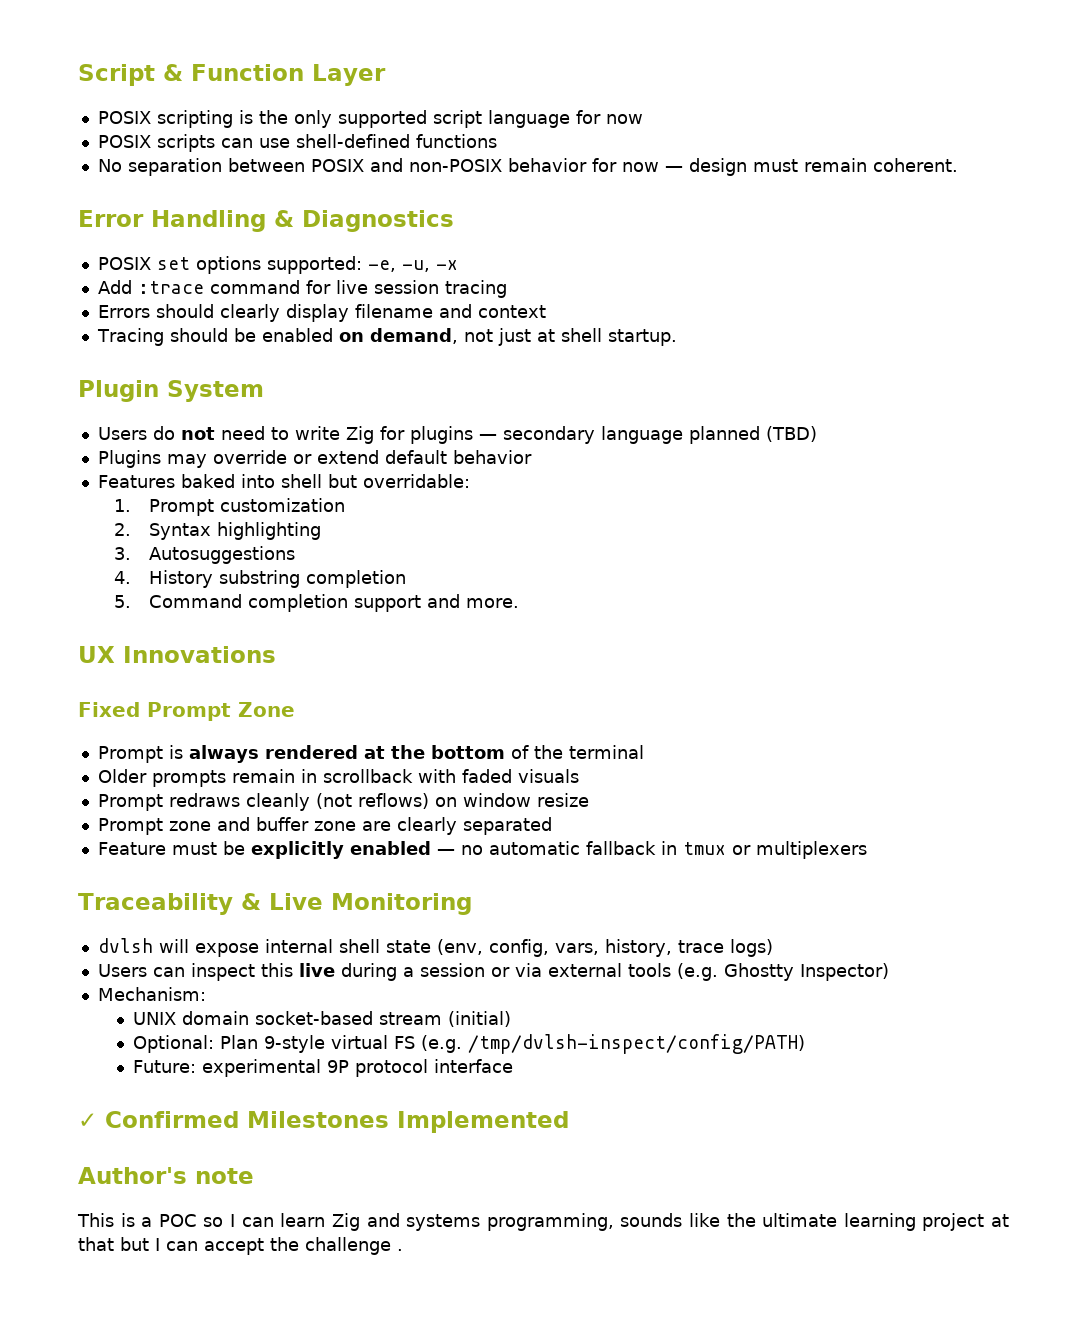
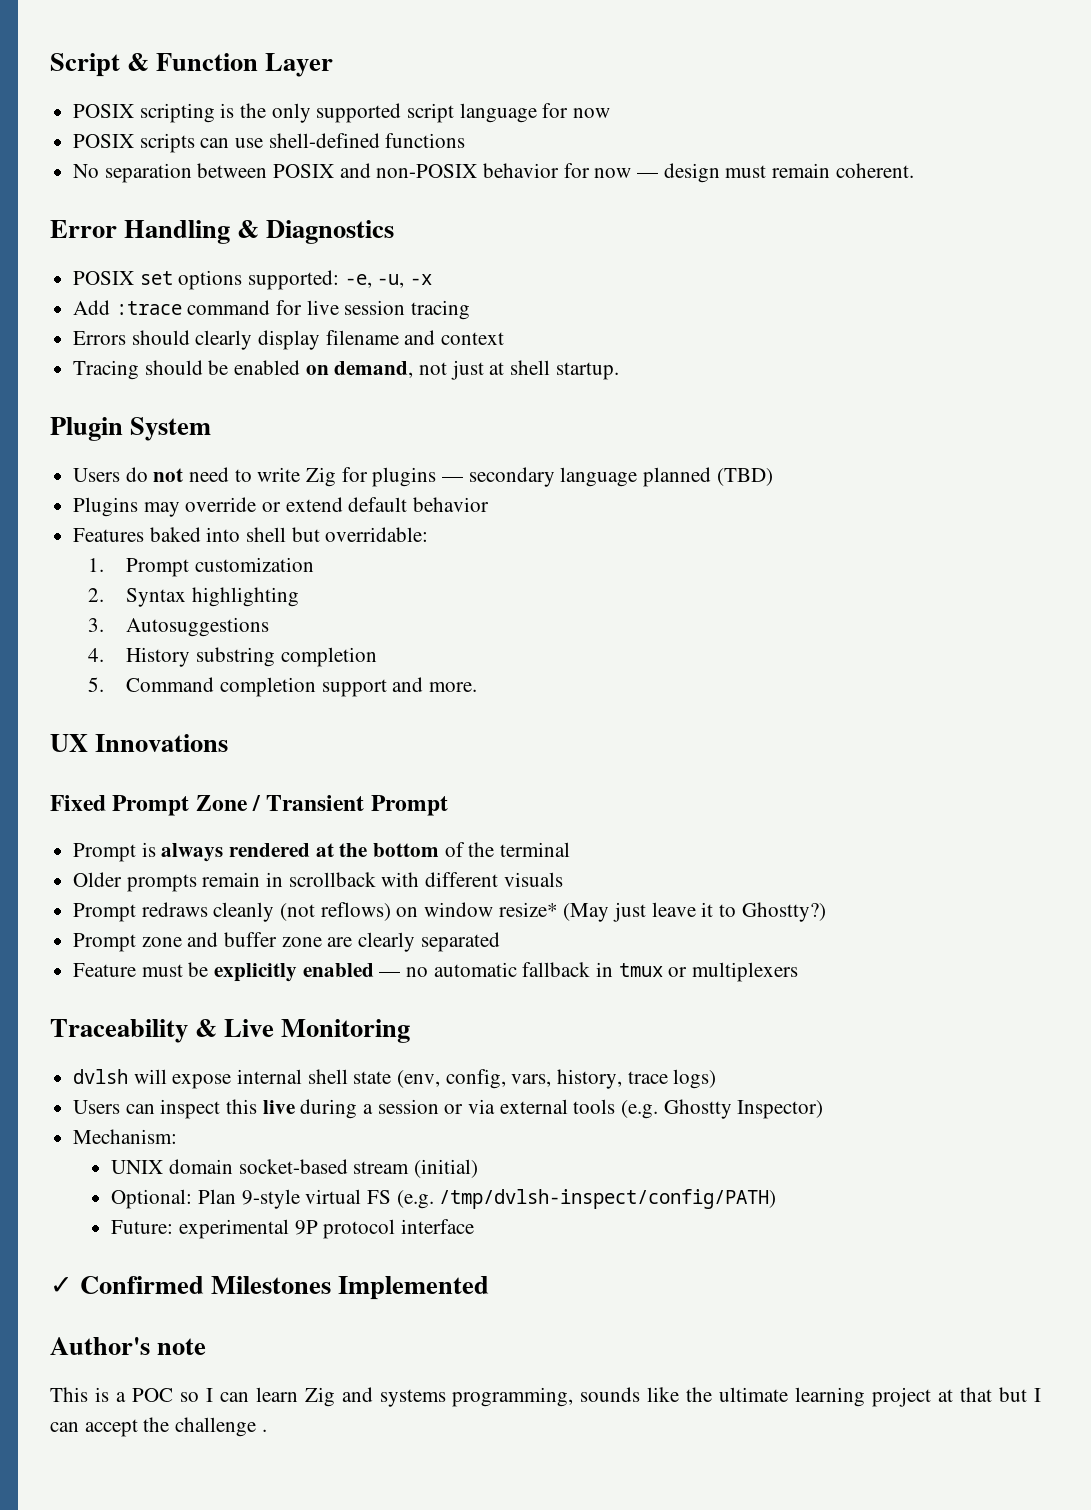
- Fixed Prompt Zone
+ Fixed Prompt Zone / Transient Prompt
- Older prompts remain in scrollback with faded visuals
+ Older prompts remain in scrollback with different visuals
- Prompt redraws cleanly (not reflows) on window resize
+ Prompt redraws cleanly (not reflows) on window resize* (May just leave it to Ghostty?)

